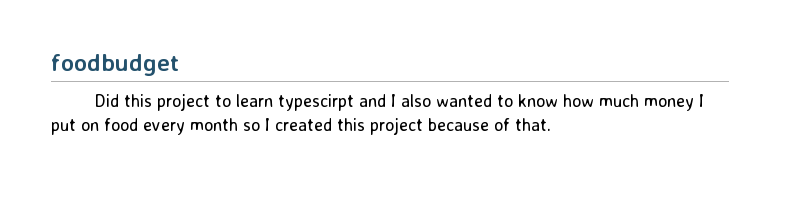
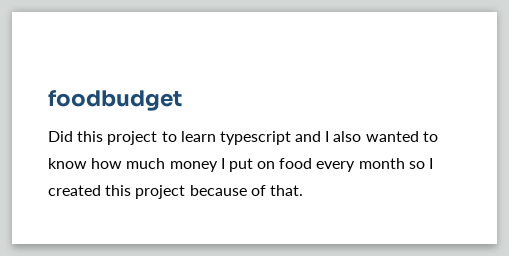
- Did this project to learn typescirpt and I also wanted to know how much money I put on food every month so I created this project because of that.
+ Did this project to learn typescript and I also wanted to know how much money I put on food every month so I created this project because of that.

